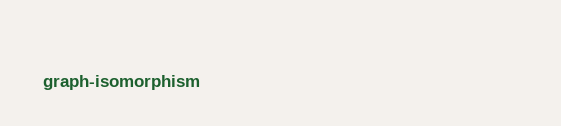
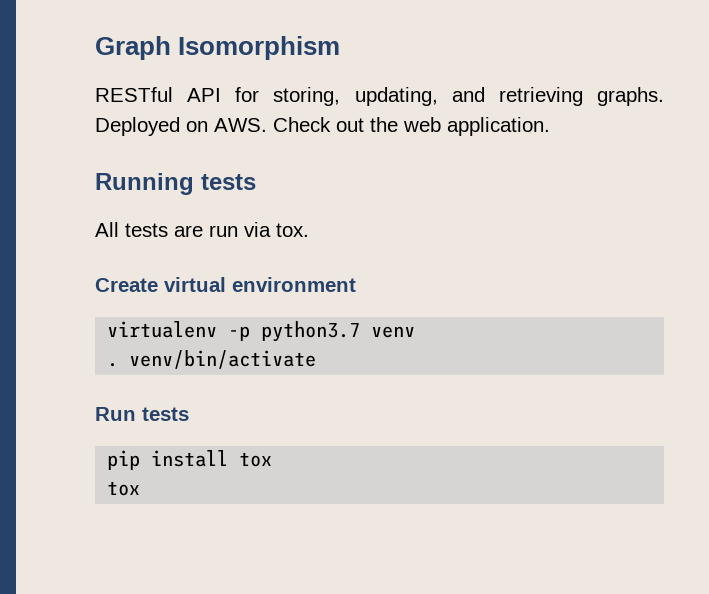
- graph-isomorphism
+ Graph Isomorphism
+ RESTful API for storing, updating, and retrieving graphs. Deployed on AWS. Check out the web application.
+ Running tests
+ All tests are run via tox.
+ Create virtual environment
+ virtualenv -p python3.7 venv
+ . venv/bin/activate
+ Run tests
+ pip install tox
+ tox

